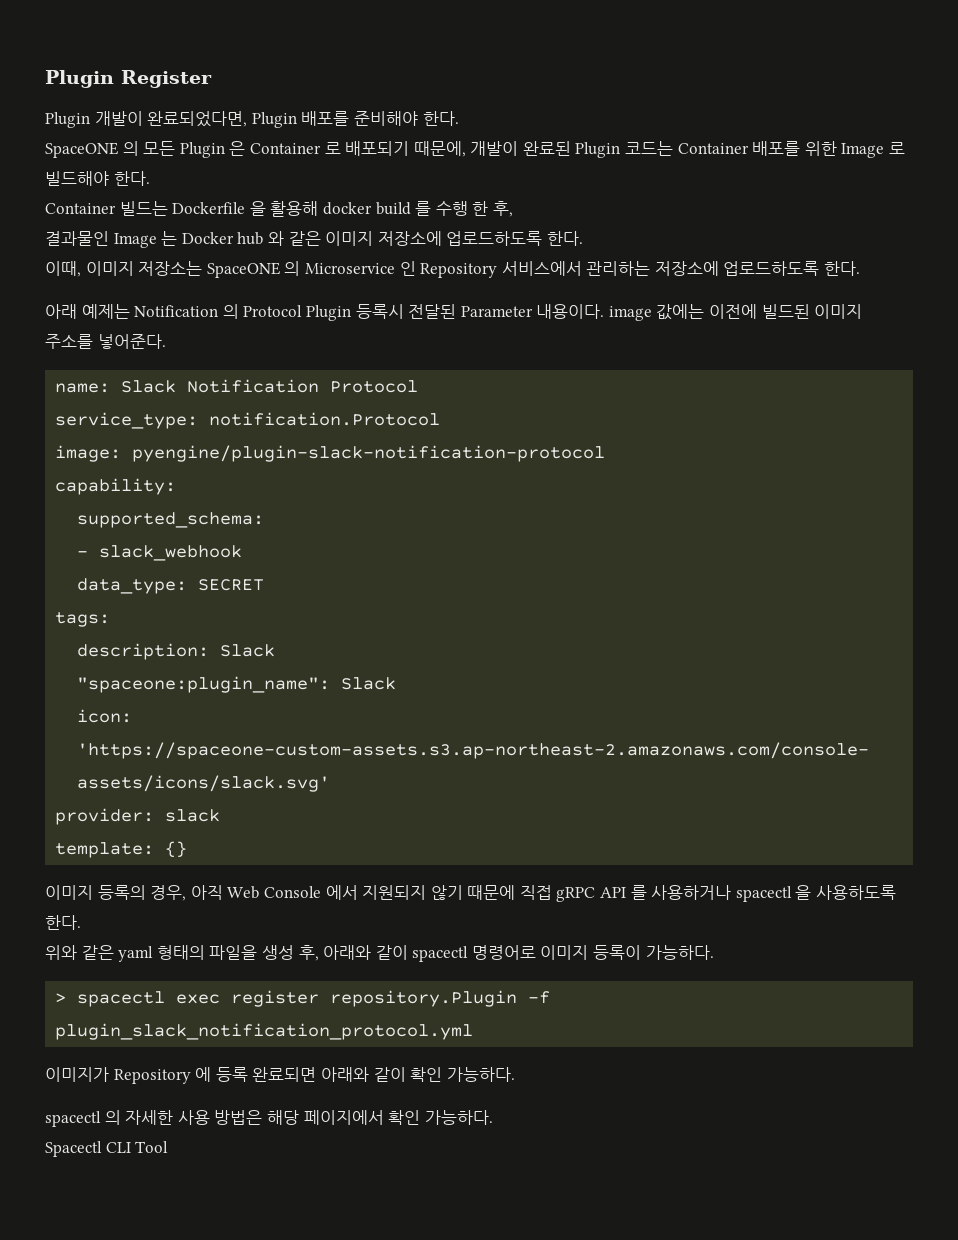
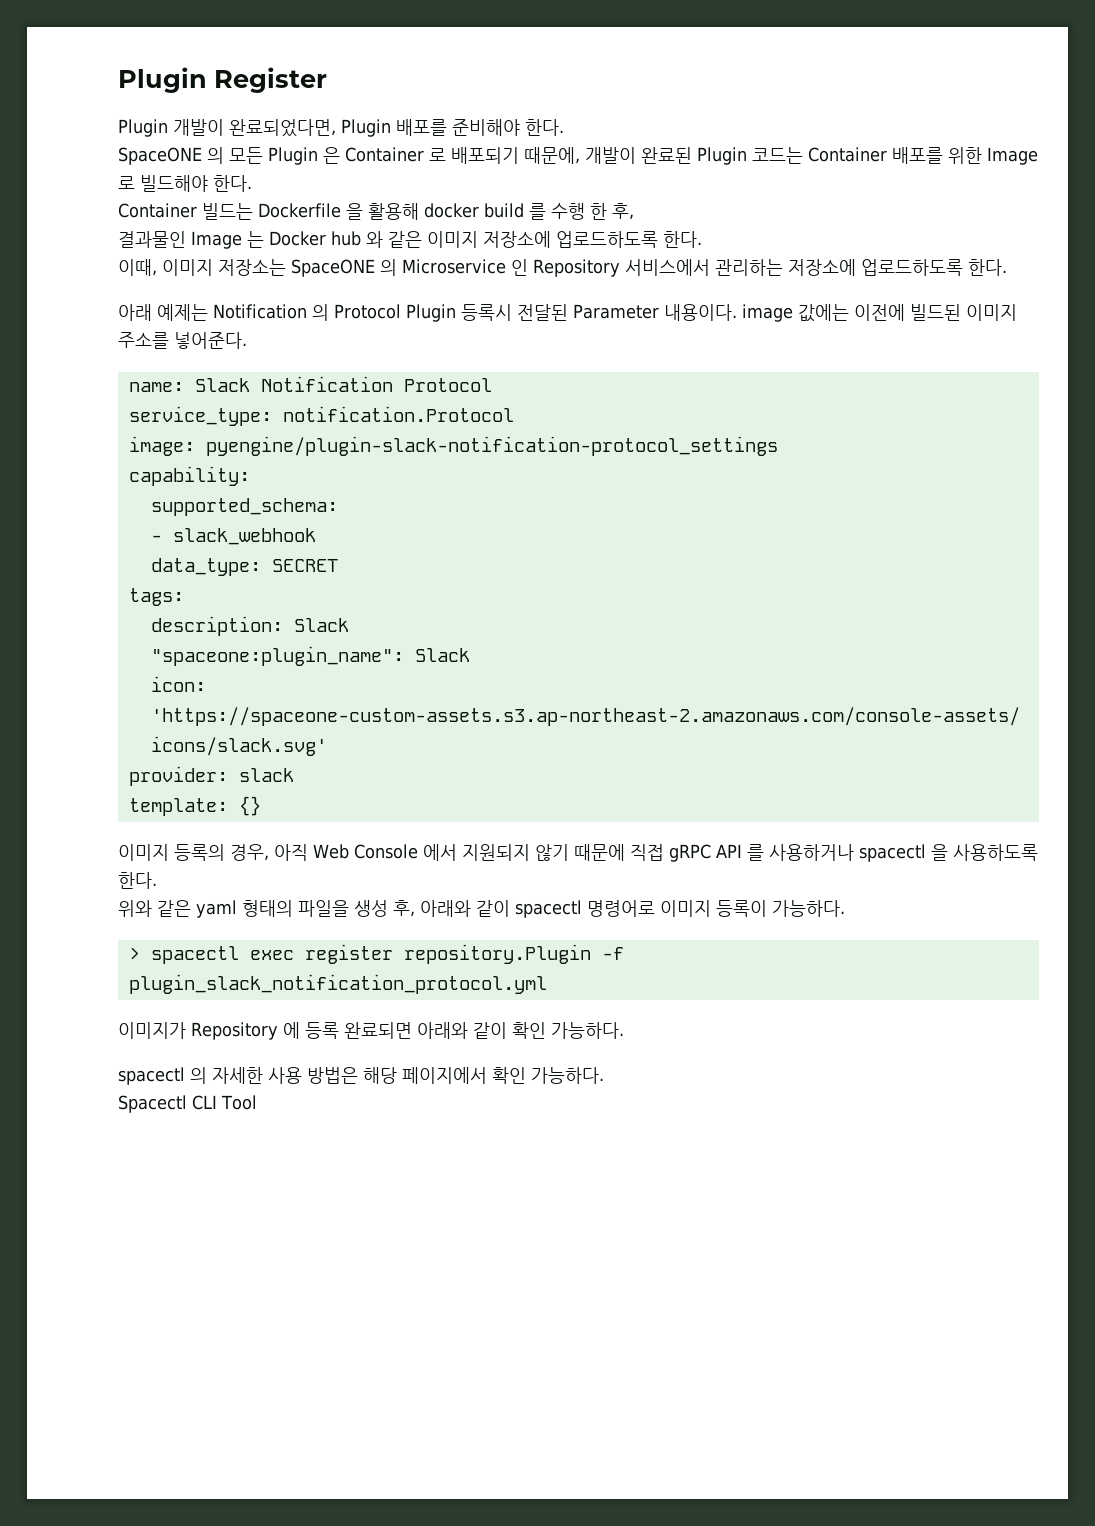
- image: pyengine/plugin-slack-notification-protocol
+ image: pyengine/plugin-slack-notification-protocol_settings

